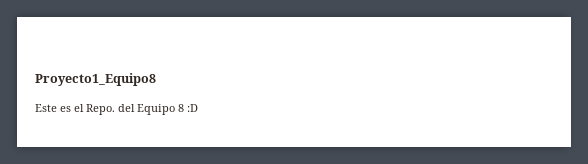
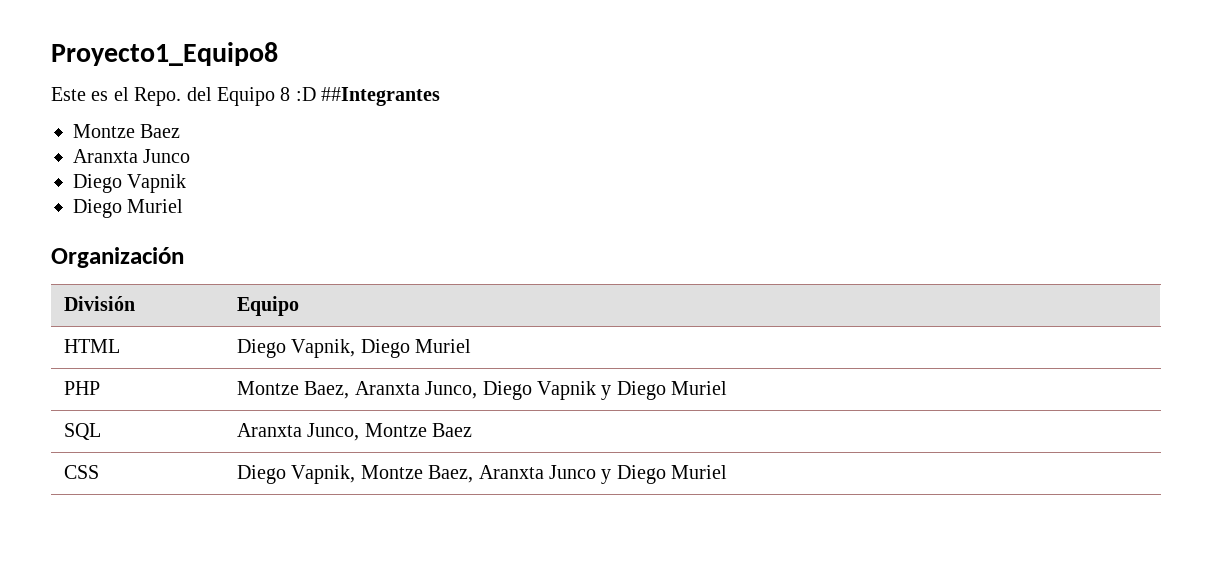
- Este es el Repo. del Equipo 8 :D
+ Este es el Repo. del Equipo 8 :D ##Integrantes
+ Montze Baez
+ Aranxta Junco
+ Diego Vapnik
+ Diego Muriel
+ Organización
+ División | Equipo
+ HTML | Diego Vapnik, Diego Muriel
+ PHP | Montze Baez, Aranxta Junco, Diego Vapnik y Diego Muriel
+ SQL | Aranxta Junco, Montze Baez
+ CSS | Diego Vapnik, Montze Baez, Aranxta Junco y Diego Muriel

